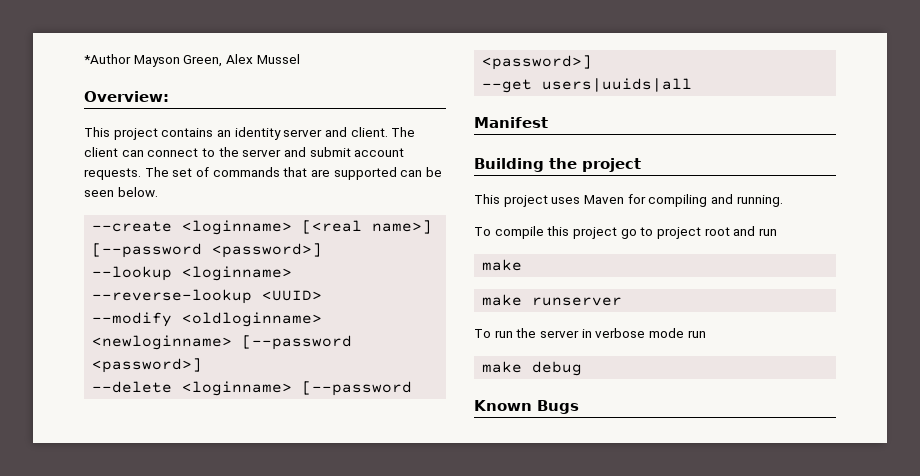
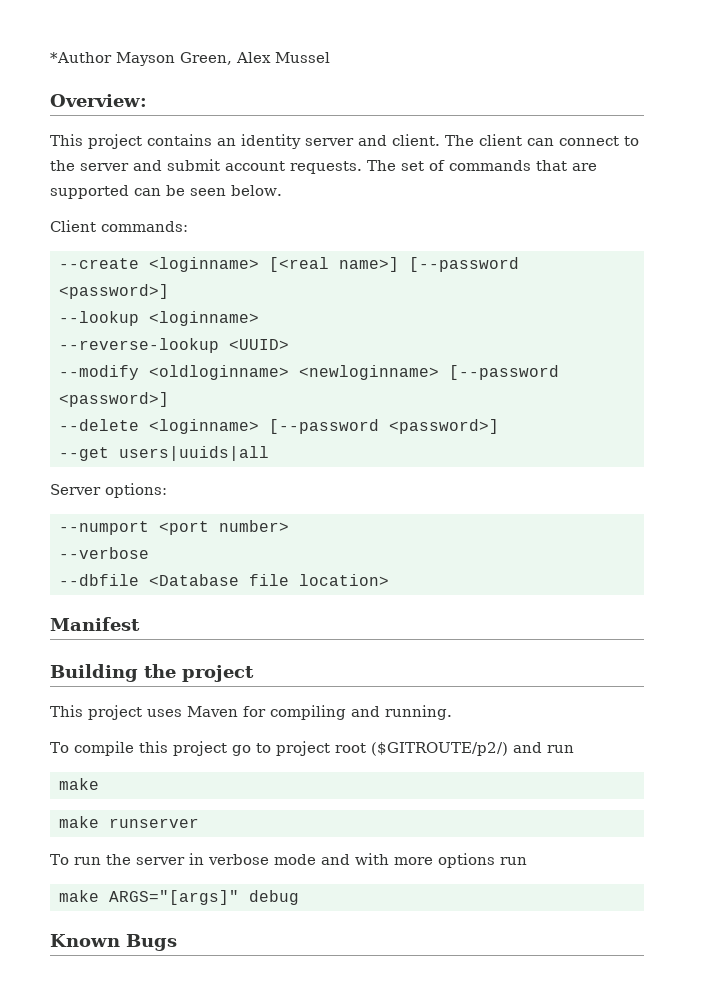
+ Client commands:
+ Server options:
+ --numport <port number>
+ --verbose
+ --dbfile <Database file location>
- To compile this project go to project root and run
+ To compile this project go to project root ($GITROUTE/p2/) and run
- To run the server in verbose mode run
- make debug
+ To run the server in verbose mode and with more options run
+ make ARGS="[args]" debug

